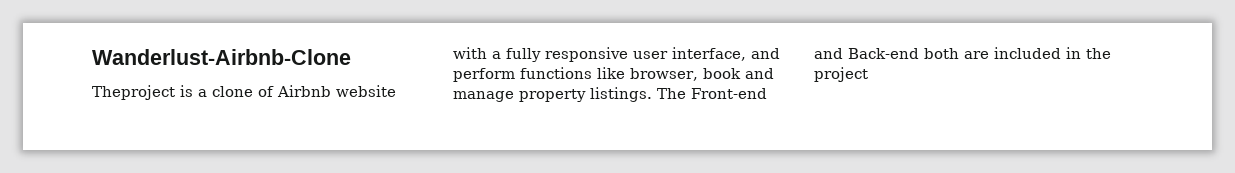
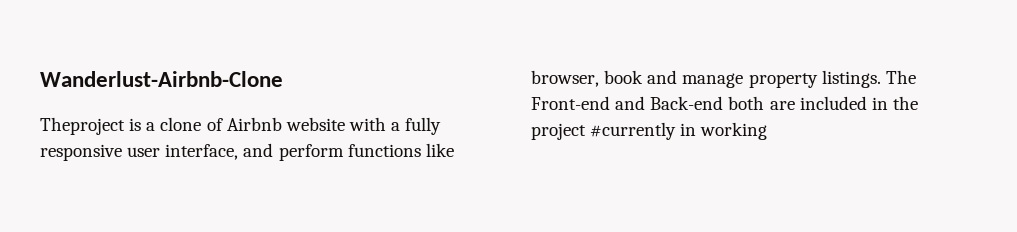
- The Front-end and Back-end both are included in the project
+ The Front-end and Back-end both are included in the project #currently in working

